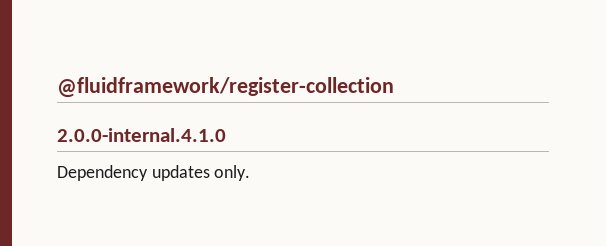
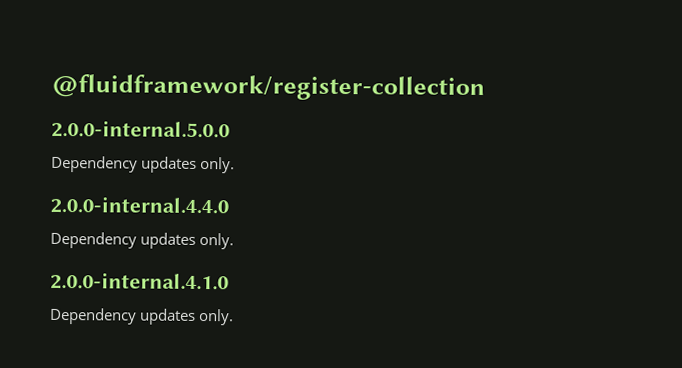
+ 2.0.0-internal.5.0.0
+ Dependency updates only.
+ 2.0.0-internal.4.4.0
+ Dependency updates only.

